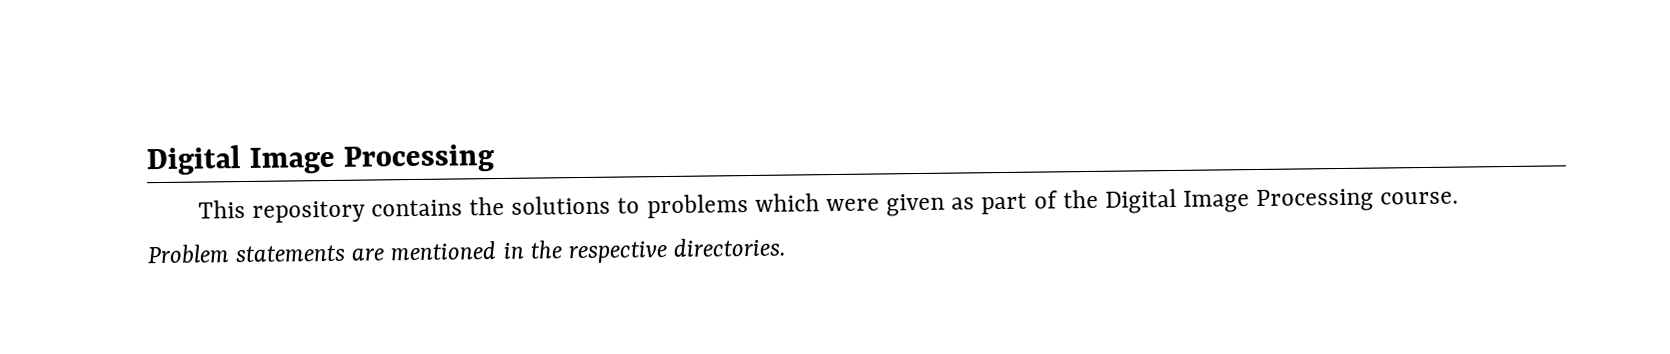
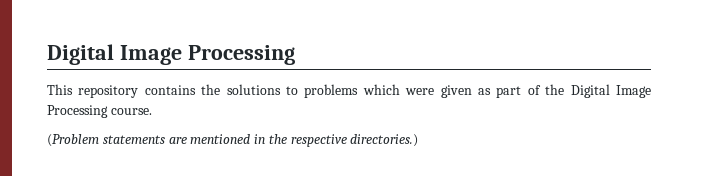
- Problem statements are mentioned in the respective directories.
+ (Problem statements are mentioned in the respective directories.)

